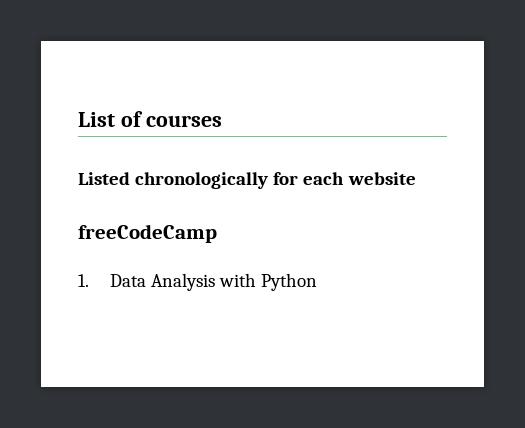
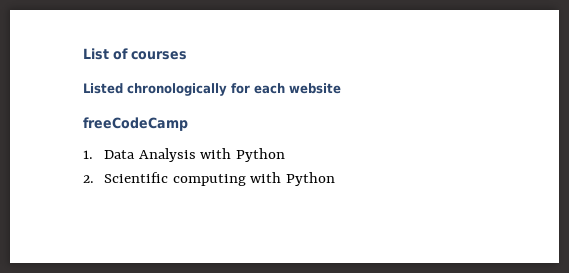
+ 2. Scientific computing with Python

